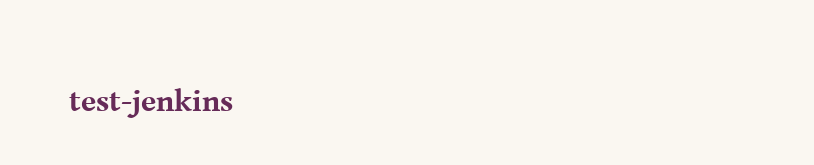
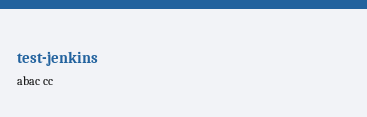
+ abac cc

